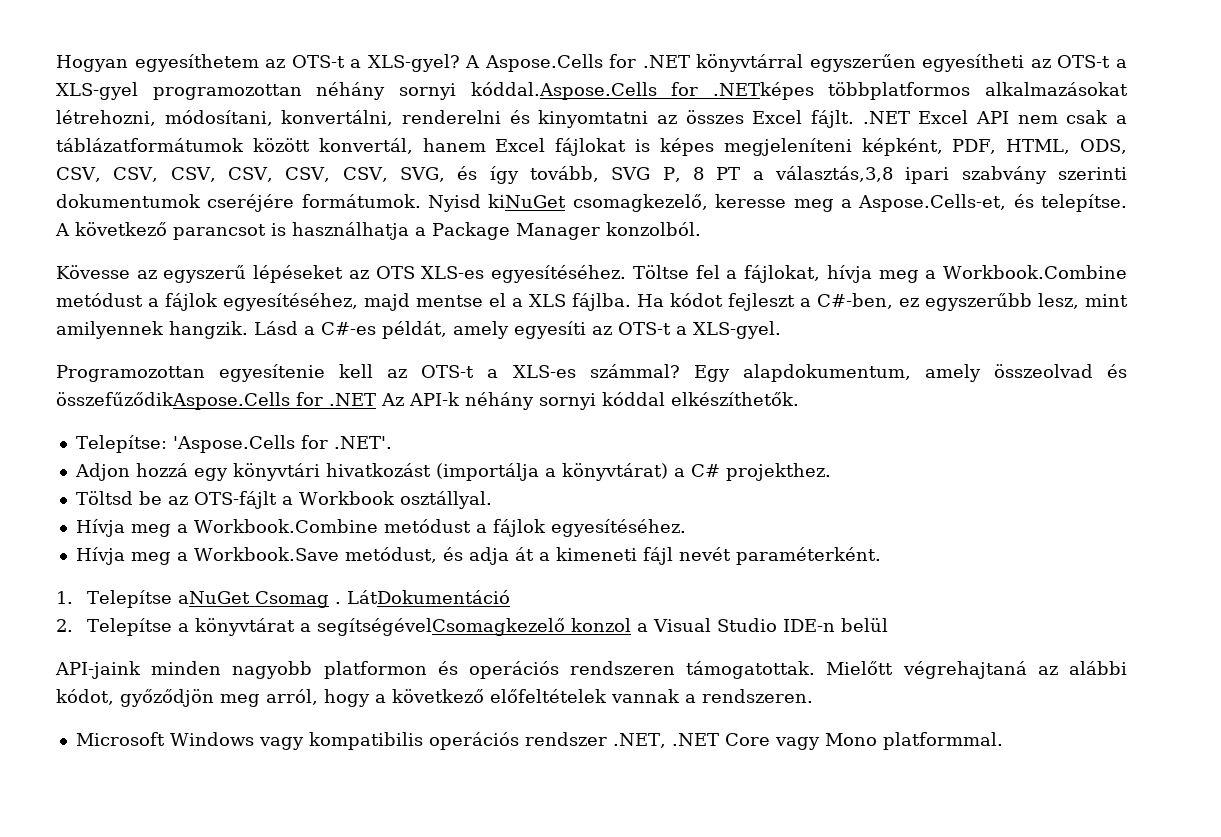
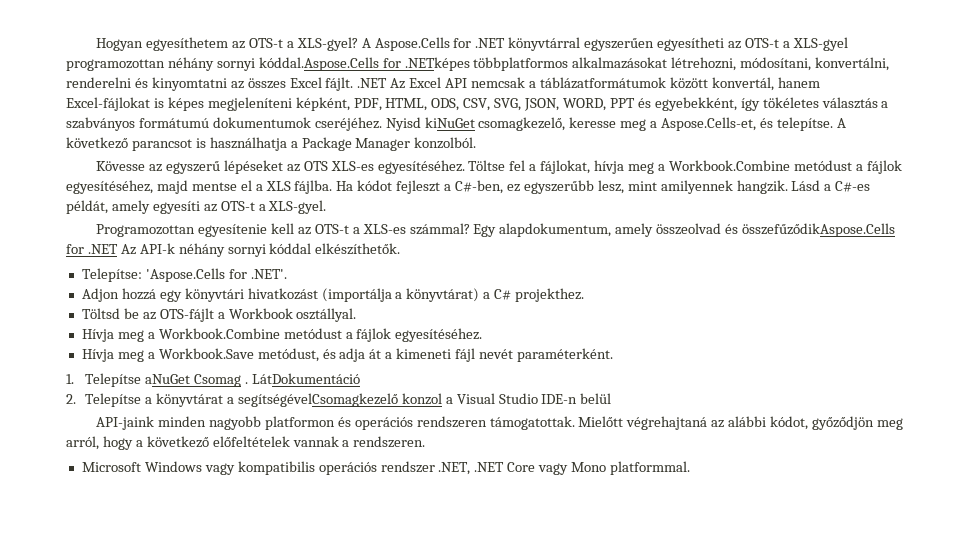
- A Aspose.Cells for .NET könyvtárral egyszerűen egyesítheti az OTS-t a XLS-gyel programozottan néhány sornyi kóddal.Aspose.Cells for .NETképes többplatformos alkalmazásokat létrehozni, módosítani, konvertálni, renderelni és kinyomtatni az összes Excel fájlt. .NET Excel API nem csak a táblázatformátumok között konvertál, hanem Excel fájlokat is képes megjeleníteni képként, PDF, HTML, ODS, CSV, CSV, CSV, CSV, CSV, CSV, SVG, és így tovább, SVG P, 8 PT a választás,3,8 ipari szabvány szerinti dokumentumok cseréjére formátumok.
+ A Aspose.Cells for .NET könyvtárral egyszerűen egyesítheti az OTS-t a XLS-gyel programozottan néhány sornyi kóddal.Aspose.Cells for .NETképes többplatformos alkalmazásokat létrehozni, módosítani, konvertálni, renderelni és kinyomtatni az összes Excel fájlt. .NET Az Excel API nemcsak a táblázatformátumok között konvertál, hanem Excel-fájlokat is képes megjeleníteni képként, PDF, HTML, ODS, CSV, SVG, JSON, WORD, PPT és egyebekként, így tökéletes választás a szabványos formátumú dokumentumok cseréjéhez.

